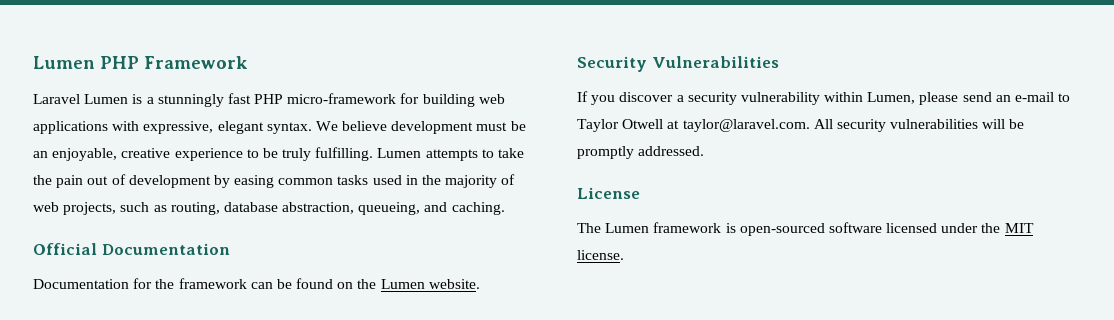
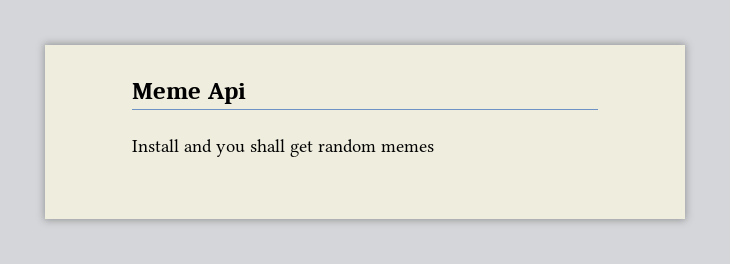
- Lumen PHP Framework
- Laravel Lumen is a stunningly fast PHP micro-framework for building web applications with expressive, elegant syntax. We believe development must be an enjoyable, creative experience to be truly fulfilling. Lumen attempts to take the pain out of development by easing common tasks used in the majority of web projects, such as routing, database abstraction, queueing, and caching.
- Official Documentation
- Documentation for the framework can be found on the Lumen website.
- Security Vulnerabilities
- If you discover a security vulnerability within Lumen, please send an e-mail to Taylor Otwell at taylor@laravel.com. All security vulnerabilities will be promptly addressed.
- License
- The Lumen framework is open-sourced software licensed under the MIT license.
+ Meme Api
+ Install and you shall get random memes

